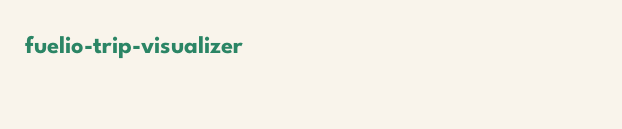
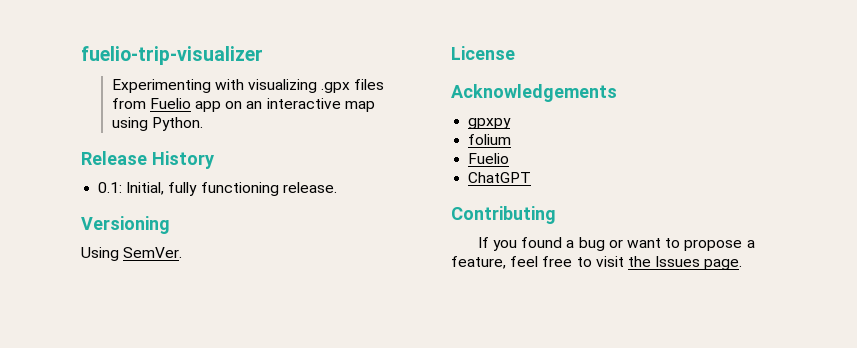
+ Experimenting with visualizing .gpx files from Fuelio app on an interactive map using Python.
+ Release History
+ 0.1: Initial, fully functioning release.
+ Versioning
+ Using SemVer.
+ License
+ Acknowledgements
+ gpxpy
+ folium
+ Fuelio
+ ChatGPT
+ Contributing
+ If you found a bug or want to propose a feature, feel free to visit the Issues page.

